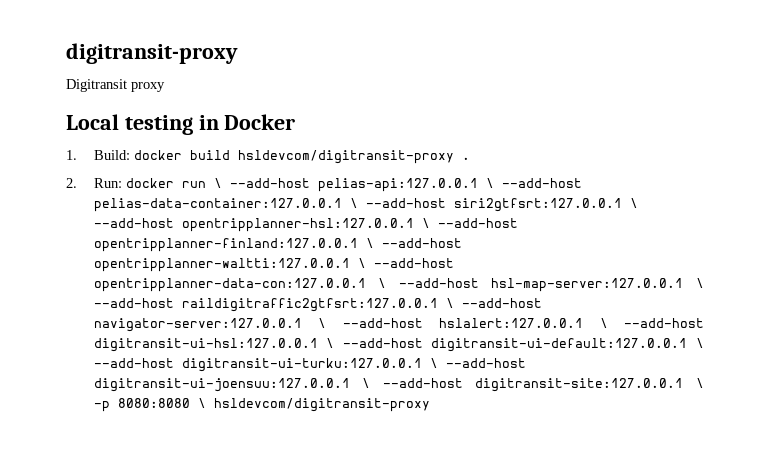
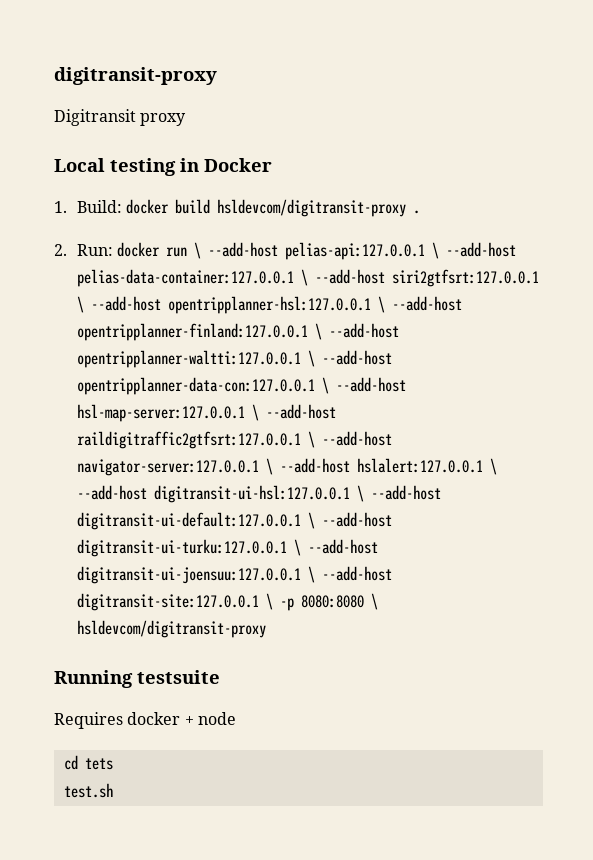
+ Running testsuite
+ Requires docker + node
+ cd tets
+ test.sh

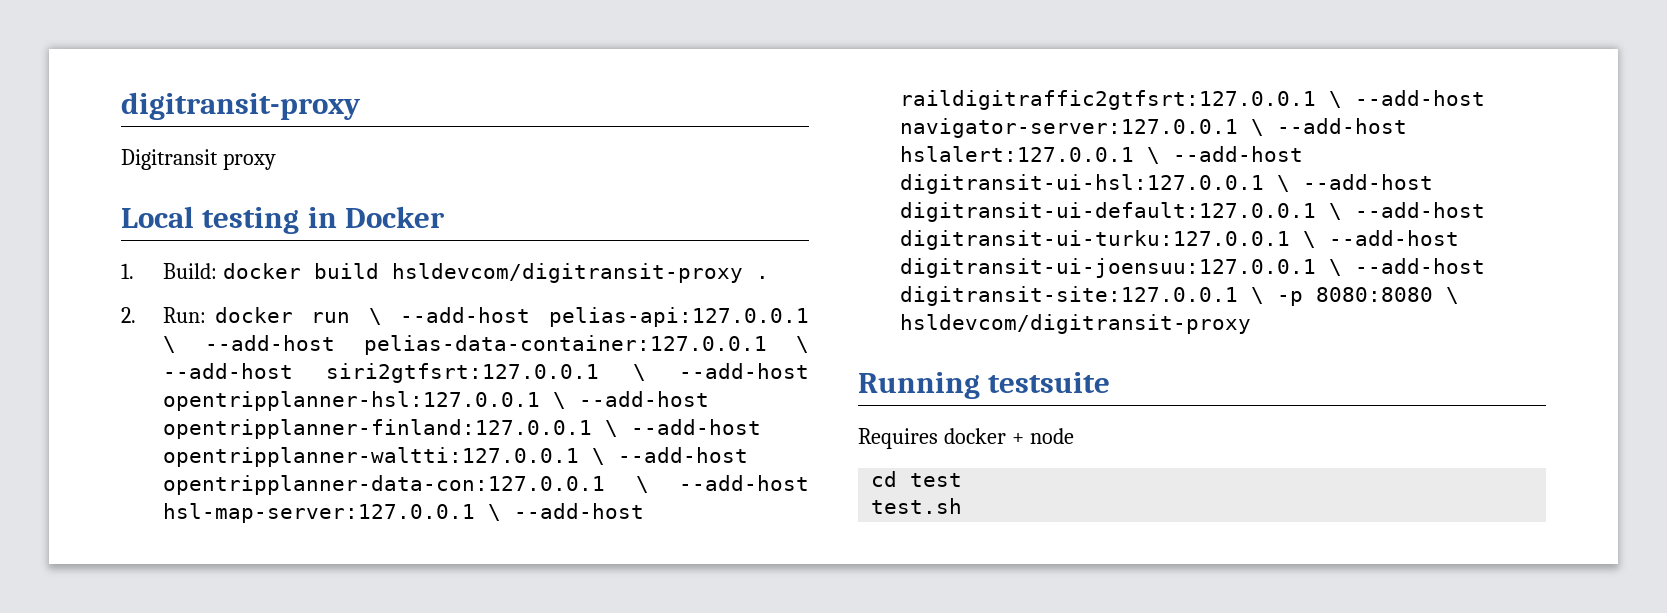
- cd tets
+ cd test

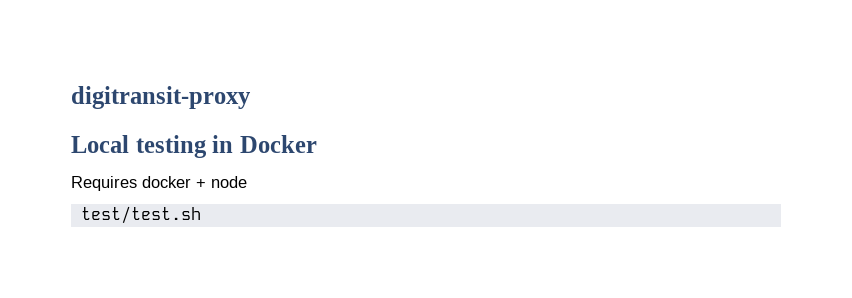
- Digitransit proxy
- 1. Build: docker build hsldevcom/digitransit-proxy .
- 2. Run: docker run \ --add-host pelias-api:127.0.0.1 \ --add-host pelias-data-container:127.0.0.1 \ --add-host siri2gtfsrt:127.0.0.1 \ --add-host opentripplanner-hsl:127.0.0.1 \ --add-host opentripplanner-finland:127.0.0.1 \ --add-host opentripplanner-waltti:127.0.0.1 \ --add-host opentripplanner-data-con:127.0.0.1 \ --add-host hsl-map-server:127.0.0.1 \ --add-host raildigitraffic2gtfsrt:127.0.0.1 \ --add-host navigator-server:127.0.0.1 \ --add-host hslalert:127.0.0.1 \ --add-host digitransit-ui-hsl:127.0.0.1 \ --add-host digitransit-ui-default:127.0.0.1 \ --add-host digitransit-ui-turku:127.0.0.1 \ --add-host digitransit-ui-joensuu:127.0.0.1 \ --add-host digitransit-site:127.0.0.1 \ -p 8080:8080 \ hsldevcom/digitransit-proxy
- Running testsuite
- cd test
- test.sh
+ test/test.sh

